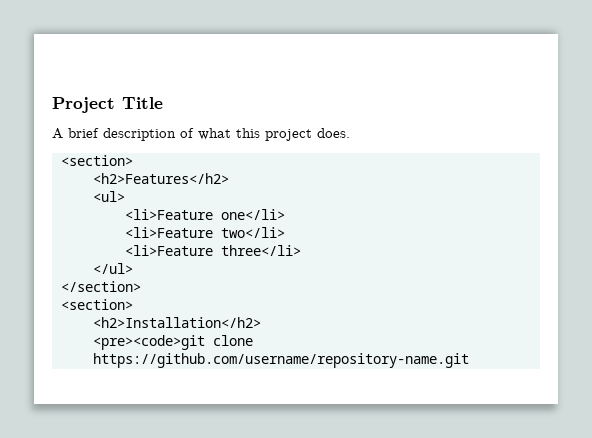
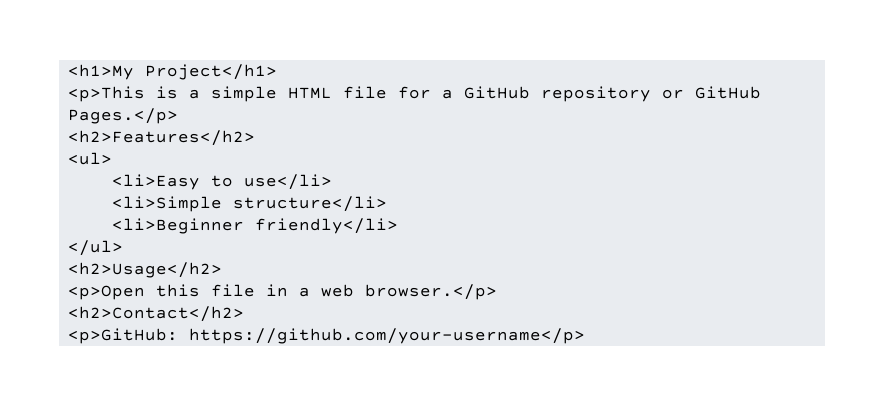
- Project Title
- A brief description of what this project does.
- <section>
+ <h1>My Project</h1>
+ <p>This is a simple HTML file for a GitHub repository or GitHub Pages.</p>
  <h2>Features</h2>
  <ul>
- <li>Feature one</li>
- <li>Feature two</li>
- <li>Feature three</li>
+ <li>Easy to use</li>
+ <li>Simple structure</li>
+ <li>Beginner friendly</li>
  </ul>
- </section>
- <section>
- <h2>Installation</h2>
- <pre><code>git clone https://github.com/username/repository-name.git
+ <h2>Usage</h2>
+ <p>Open this file in a web browser.</p>
+ <h2>Contact</h2>
+ <p>GitHub: https://github.com/your-username</p>

